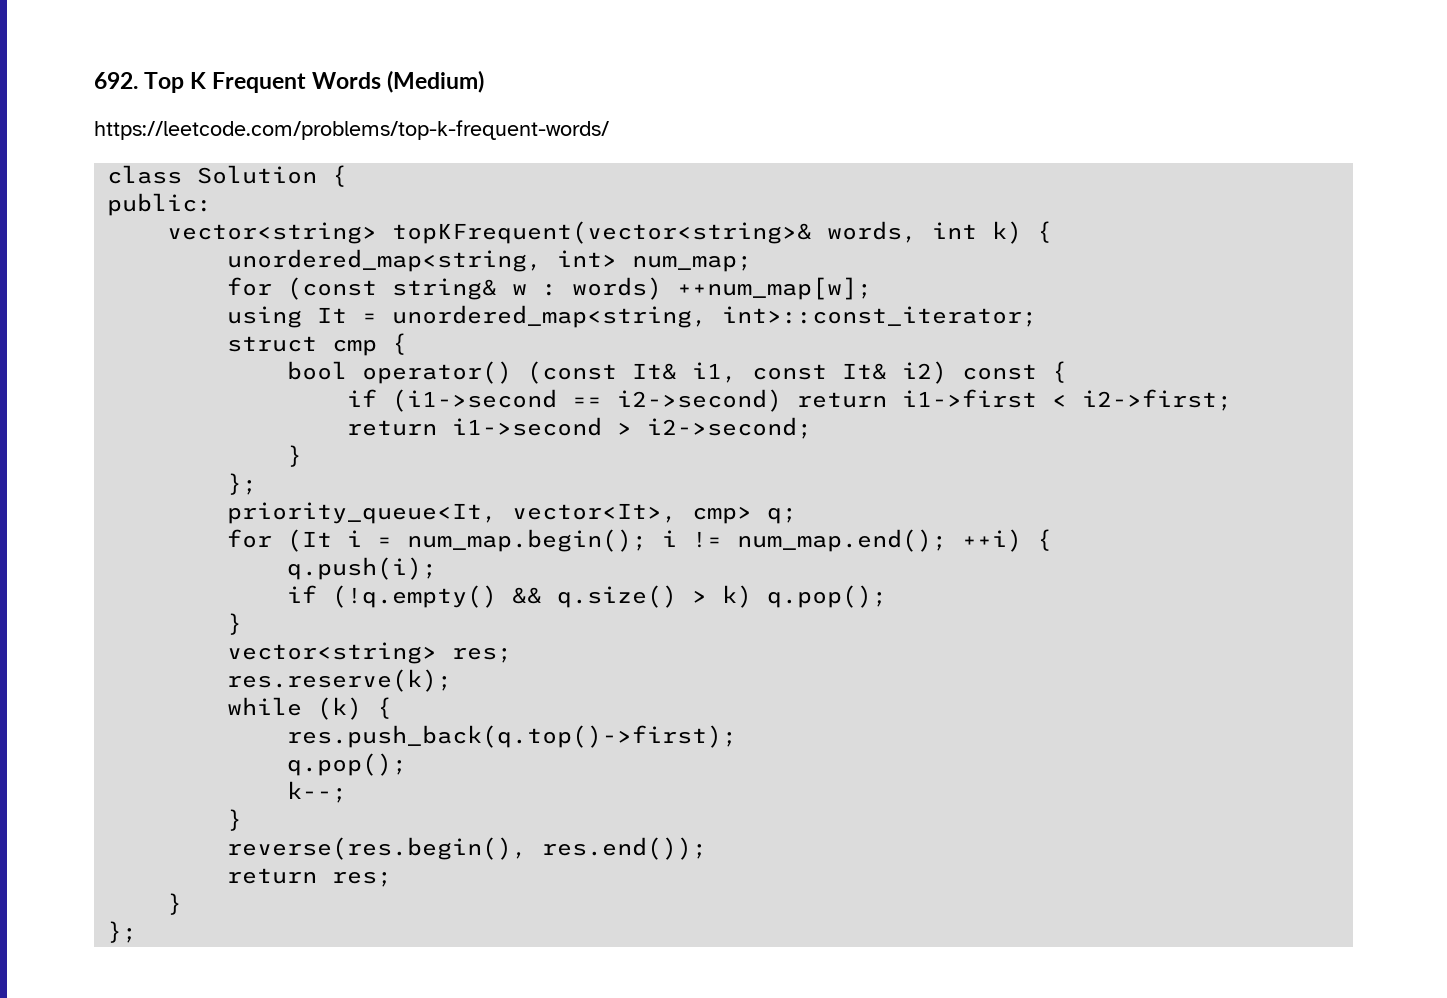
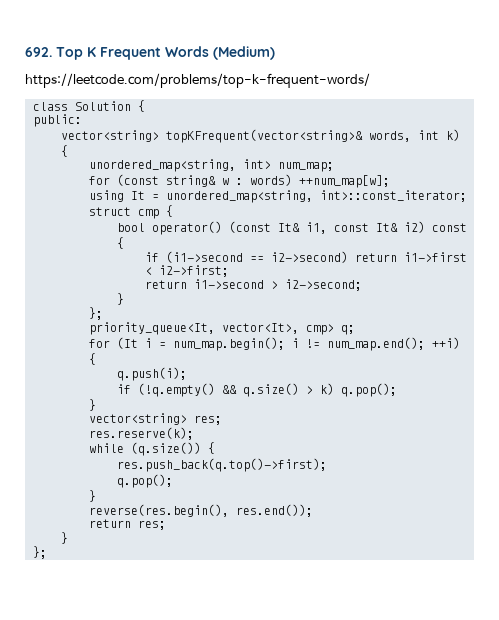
- while (k) {
+ while (q.size()) {
- k--;

